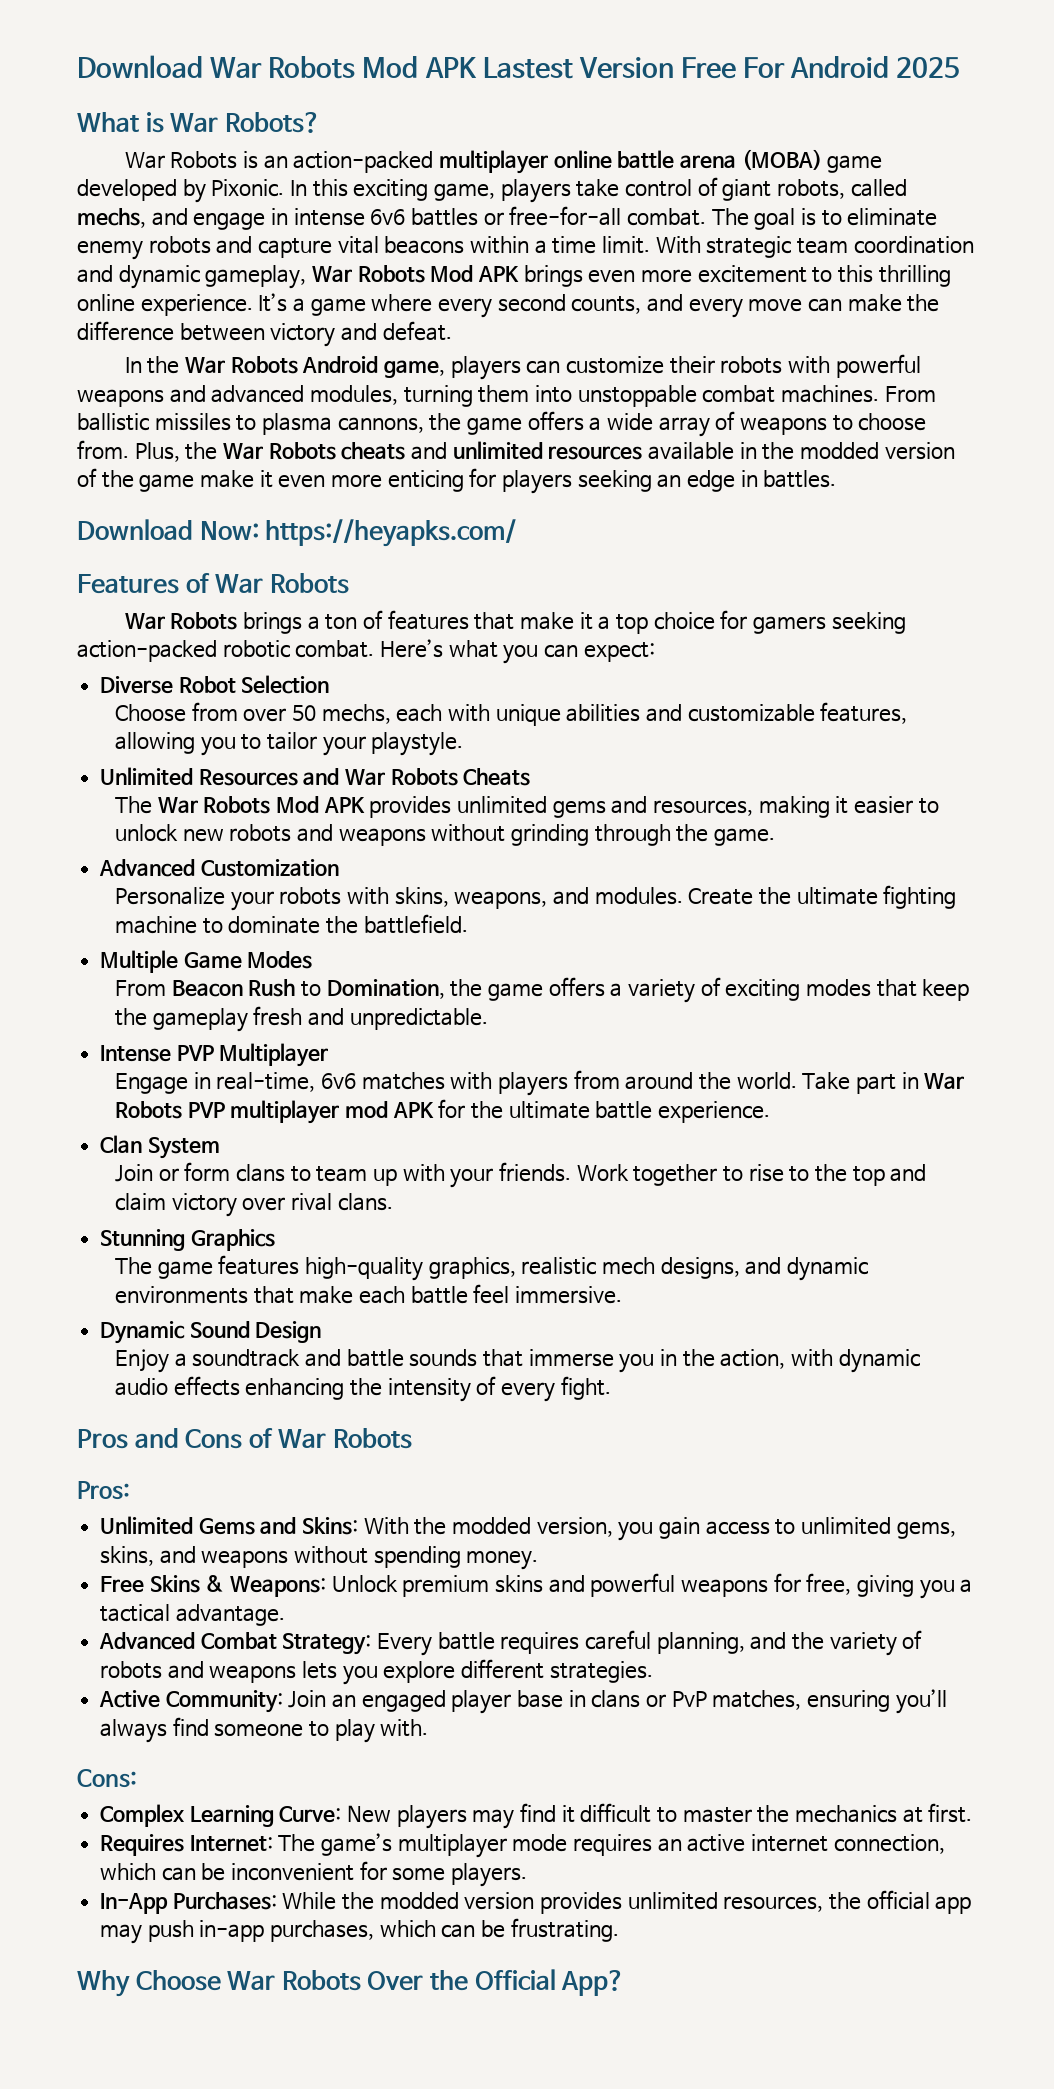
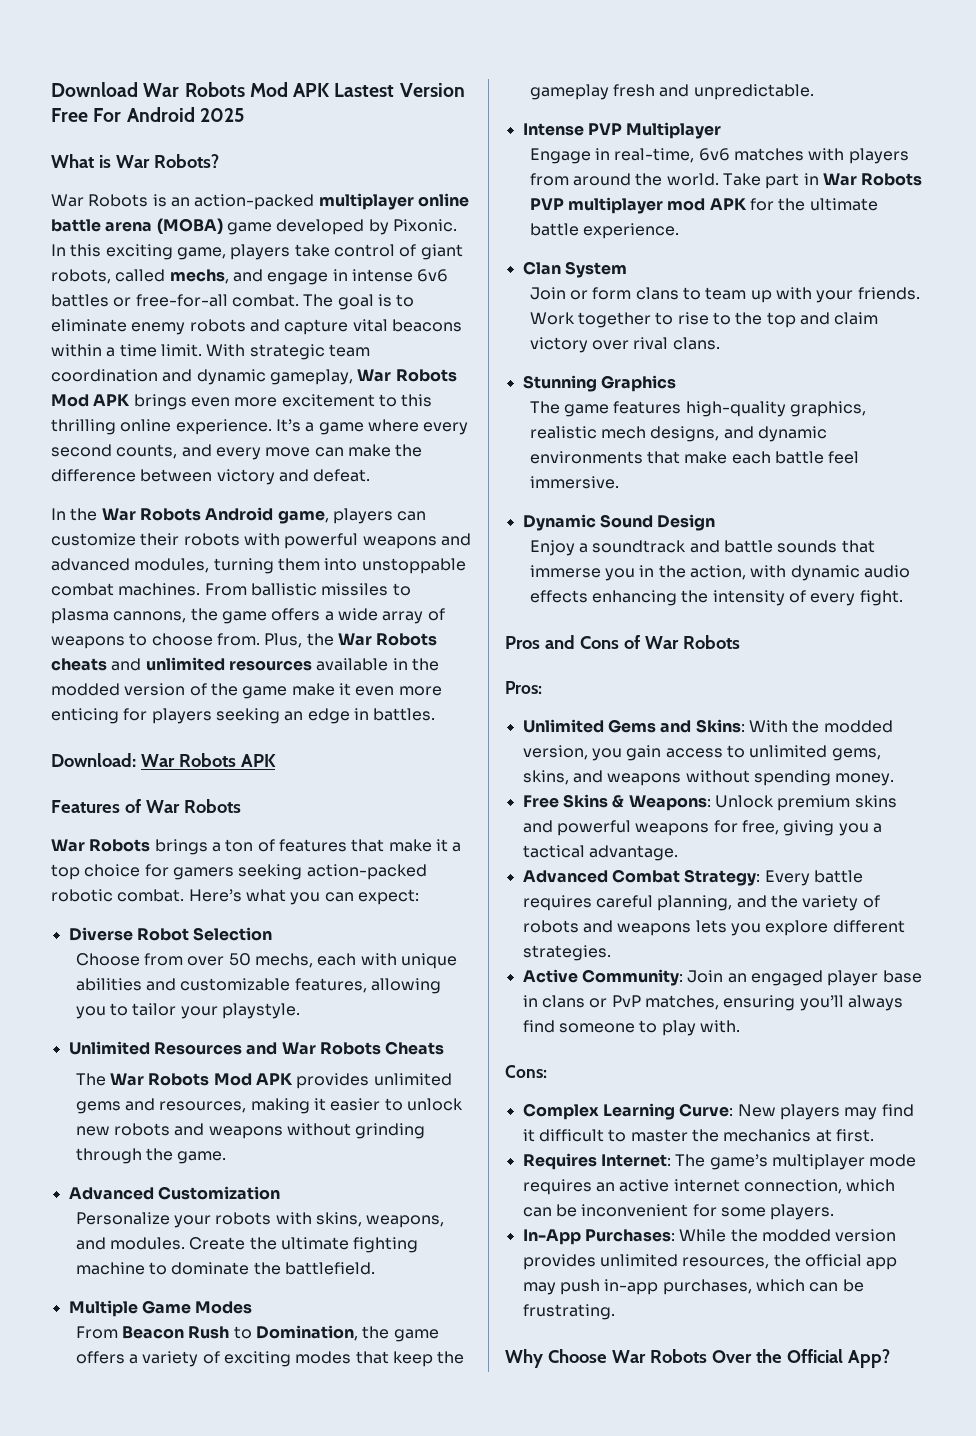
- Download Now: https://heyapks.com/
+ Download: War Robots APK

